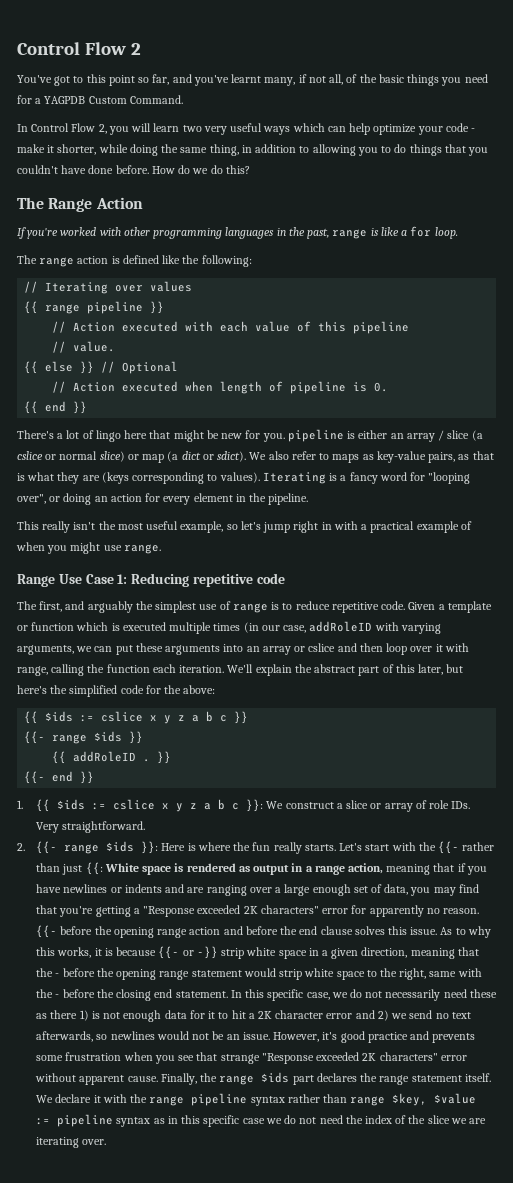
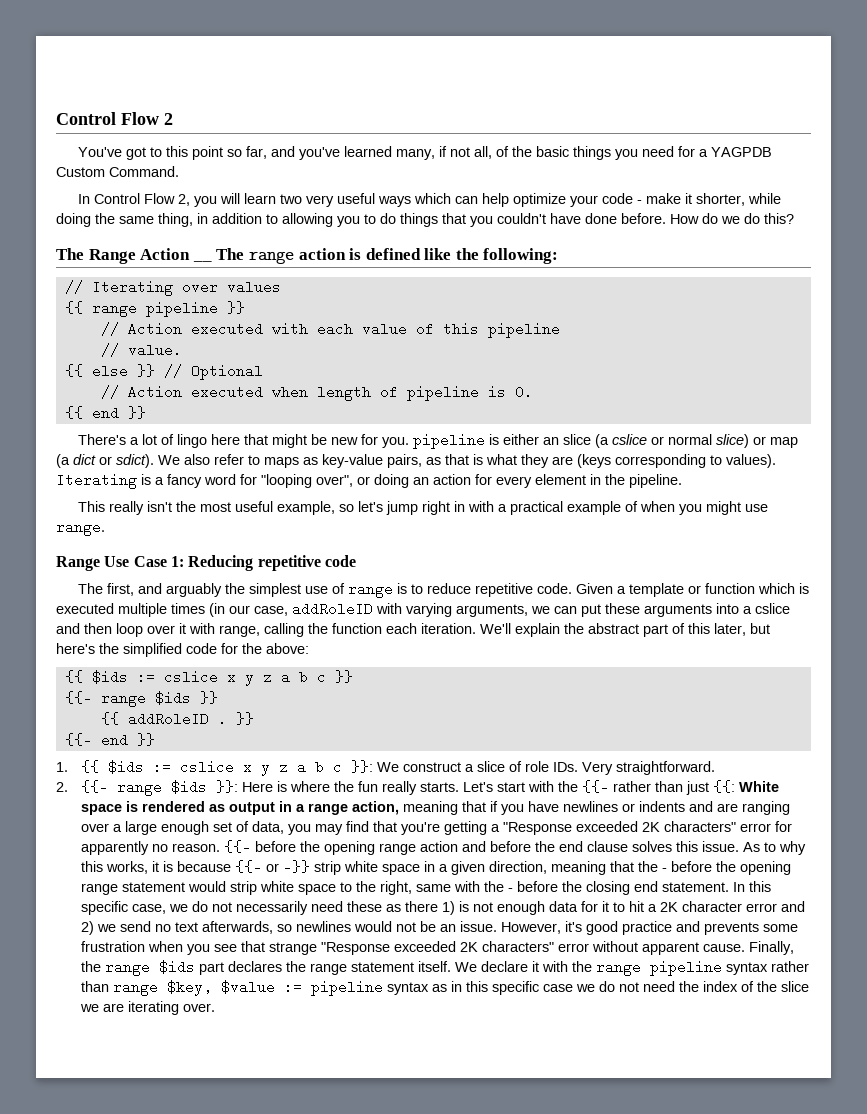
- You've got to this point so far, and you've learnt many, if not all, of the basic things you need for a YAGPDB Custom Command.
+ You've got to this point so far, and you've learned many, if not all, of the basic things you need for a YAGPDB Custom Command.
- The Range Action
- If you're worked with other programming languages in the past, range is like a for loop.
- The range action is defined like the following:
+ The Range Action __ The range action is defined like the following:
- There's a lot of lingo here that might be new for you. pipeline is either an array / slice (a cslice or normal slice) or map (a dict or sdict).
+ There's a lot of lingo here that might be new for you. pipeline is either an slice (a cslice or normal slice) or map (a dict or sdict).
- Given a template or function which is executed multiple times (in our case, addRoleID with varying arguments, we can put these arguments into an array or cslice and then loop over it with range, calling the function each iteration.
+ Given a template or function which is executed multiple times (in our case, addRoleID with varying arguments, we can put these arguments into a cslice and then loop over it with range, calling the function each iteration.
- 1. {{ $ids := cslice x y z a b c }}: We construct a slice or array of role IDs. Very straightforward.
+ 1. {{ $ids := cslice x y z a b c }}: We construct a slice of role IDs. Very straightforward.

